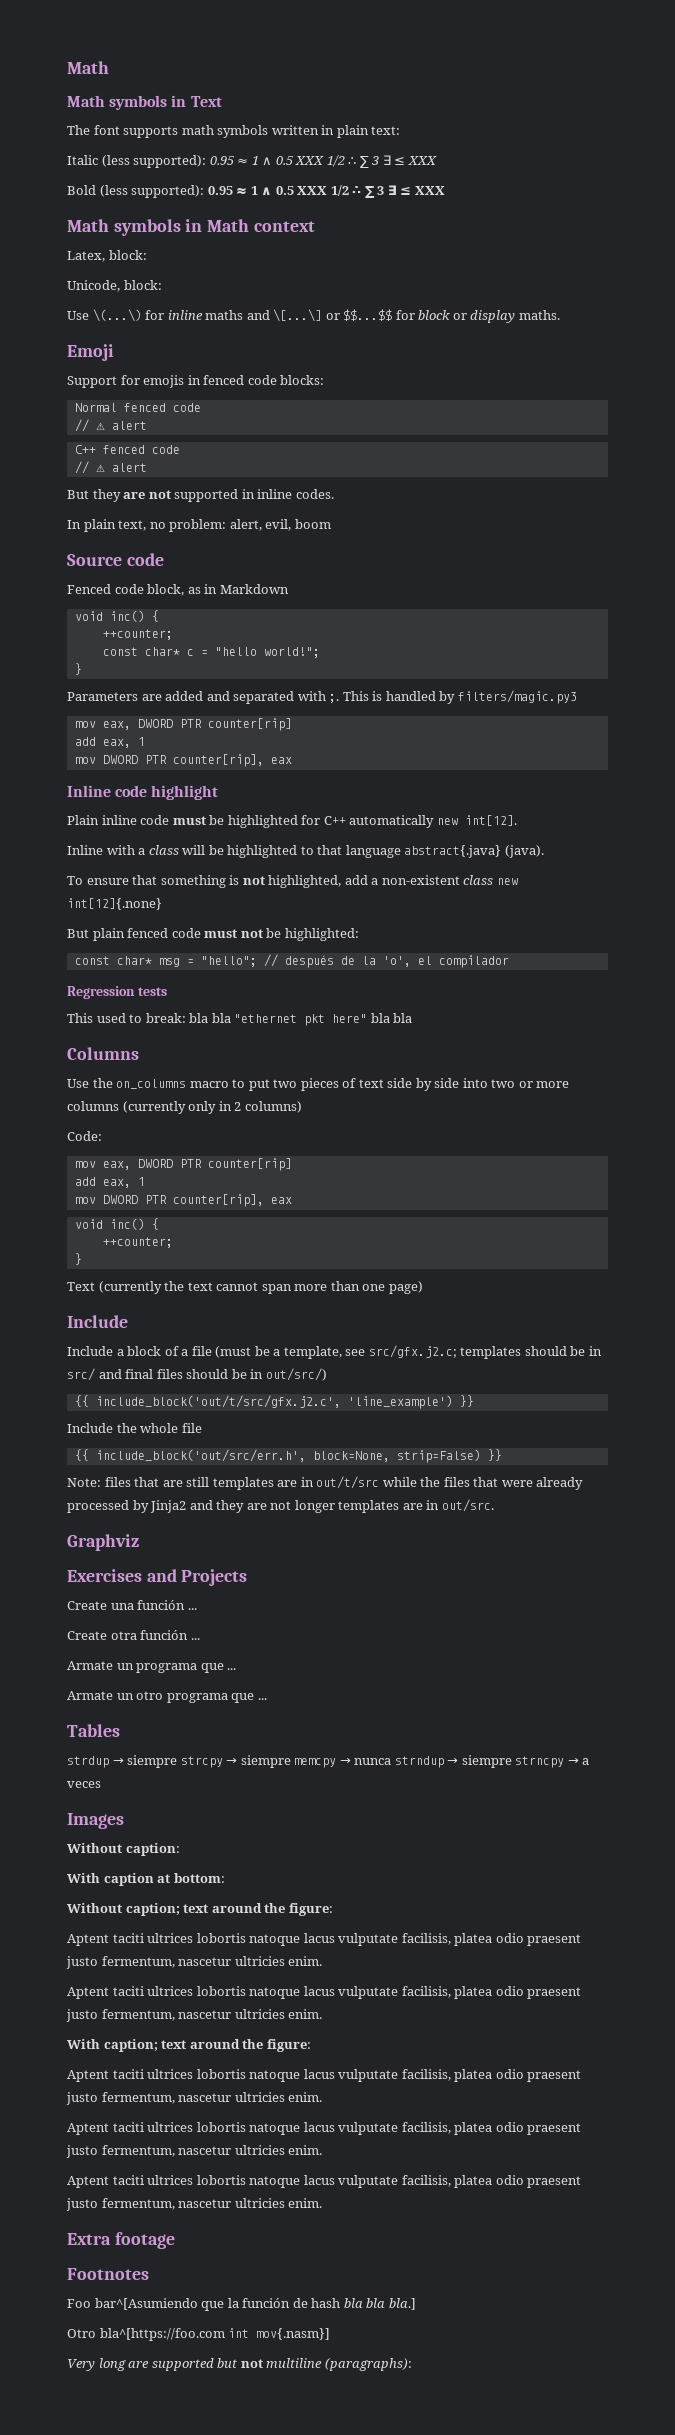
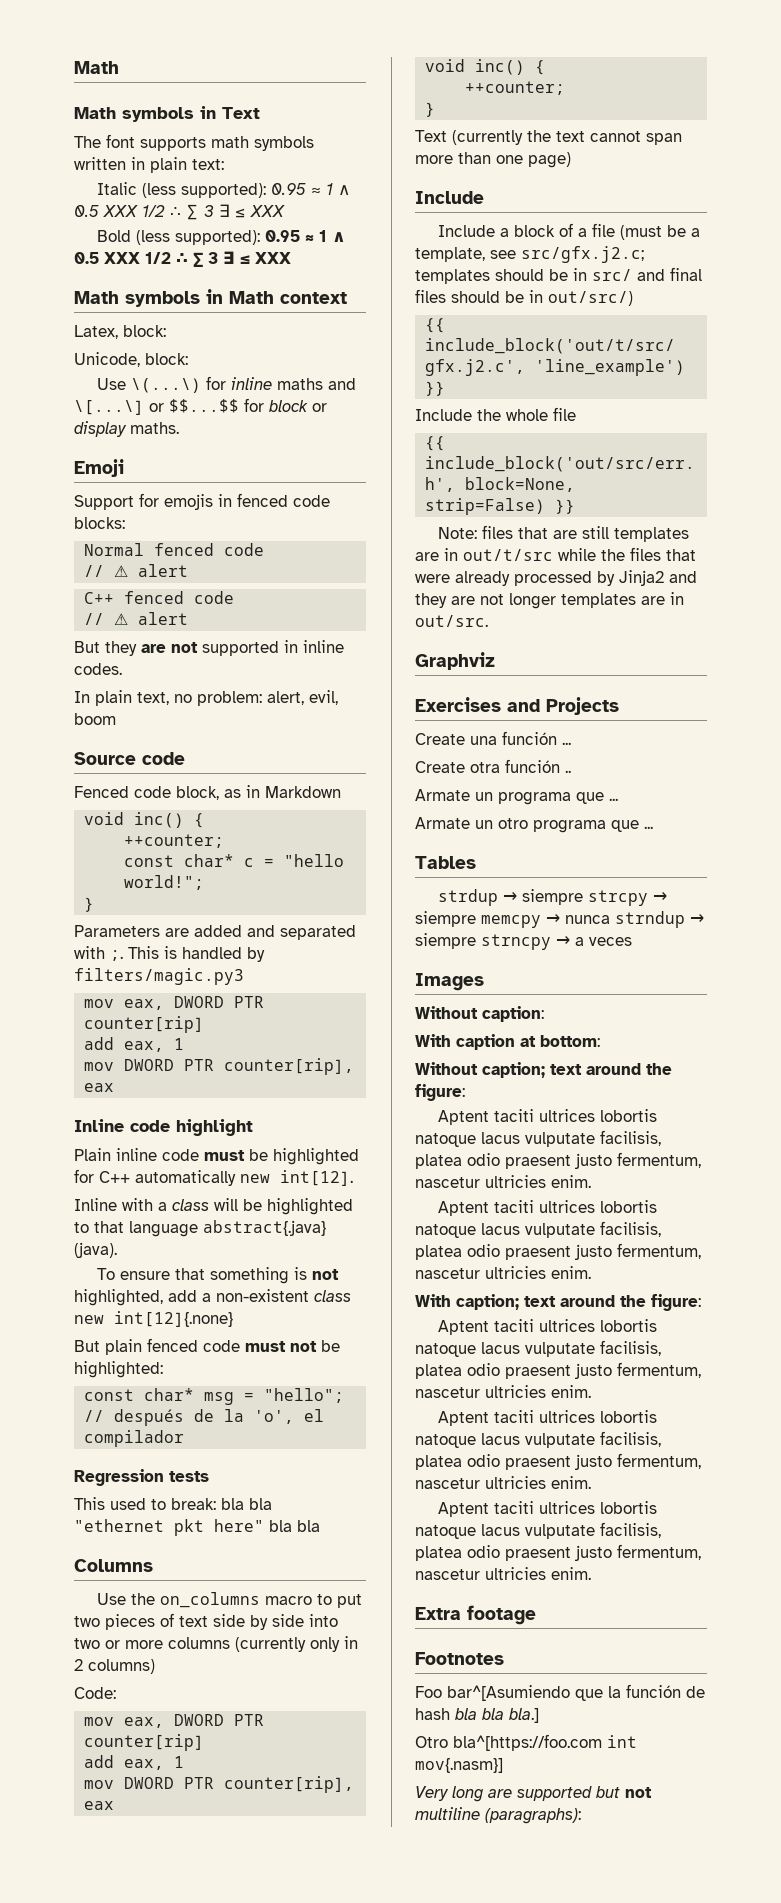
- Create otra función ...
+ Create otra función ..

